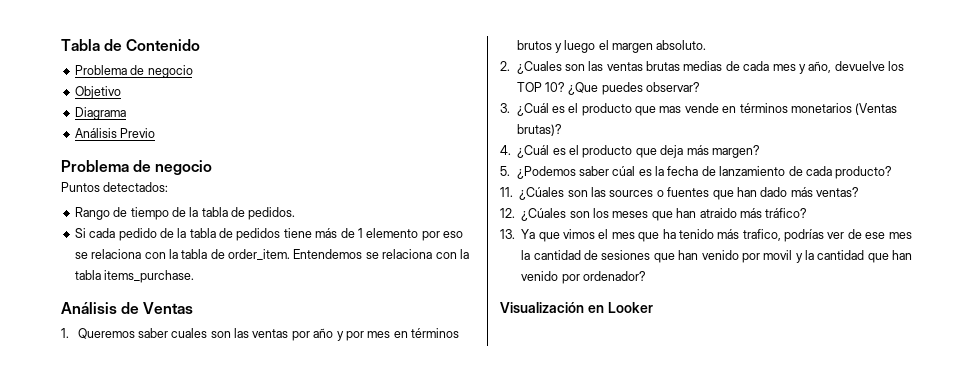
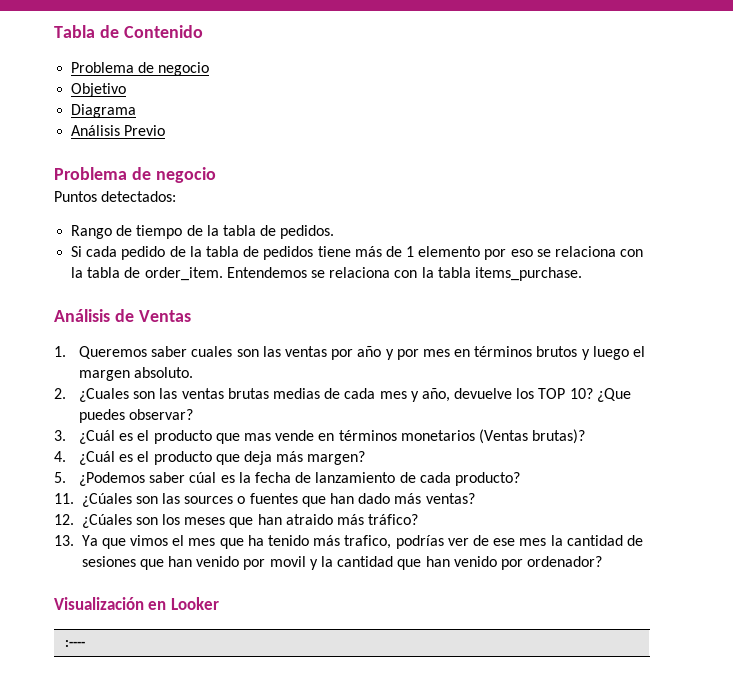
+ :----

